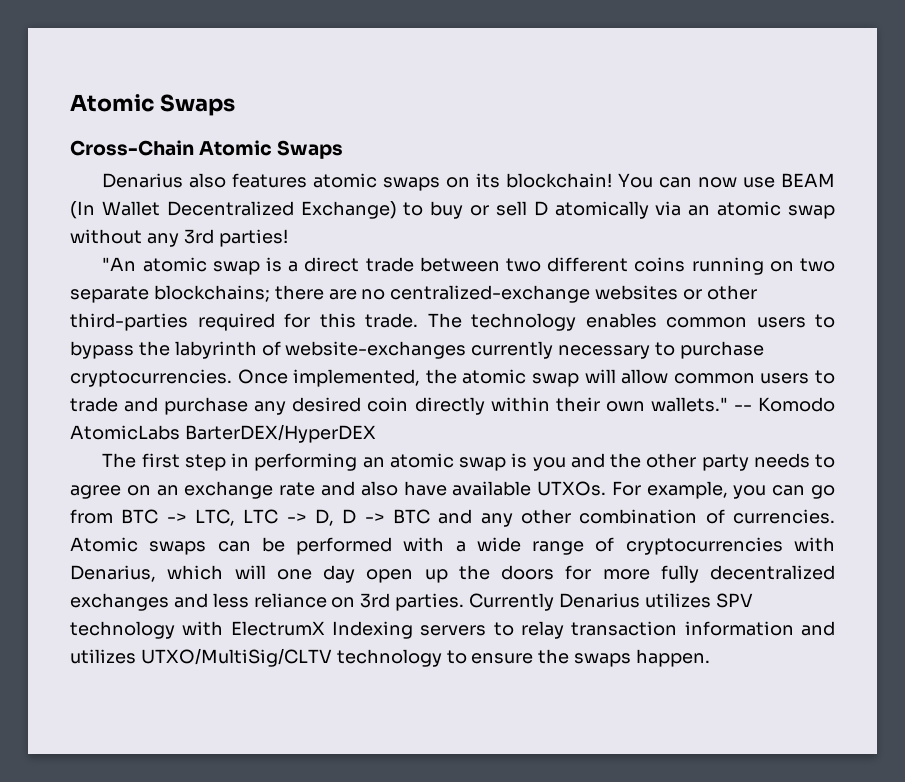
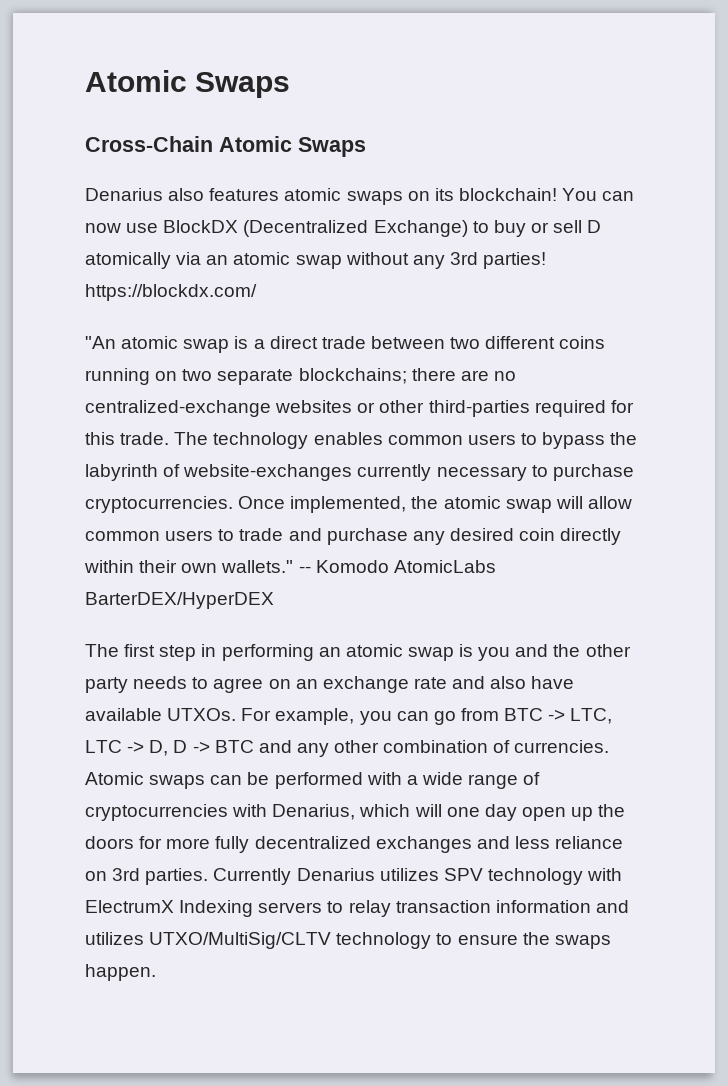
- You can now use BEAM (In Wallet Decentralized Exchange) to buy or sell D atomically via an atomic swap without any 3rd parties!
+ You can now use BlockDX (Decentralized Exchange) to buy or sell D atomically via an atomic swap without any 3rd parties! https://blockdx.com/

